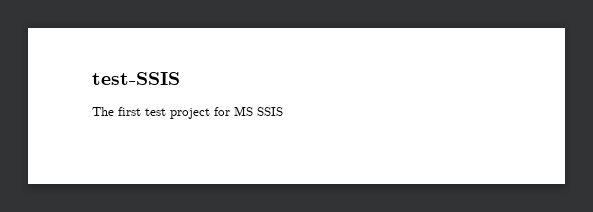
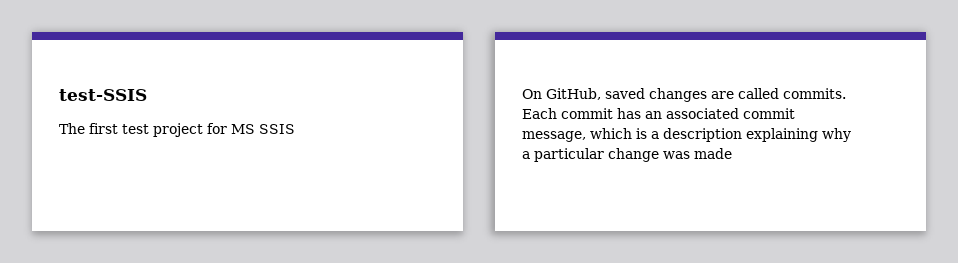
+ On GitHub, saved changes are called commits. Each commit has an associated commit message, which is a description explaining why a particular change was made

